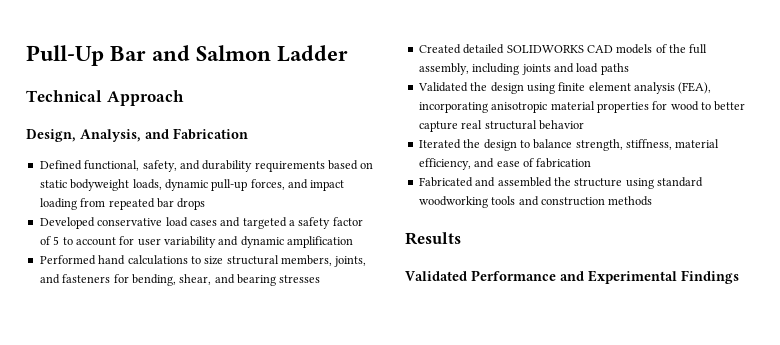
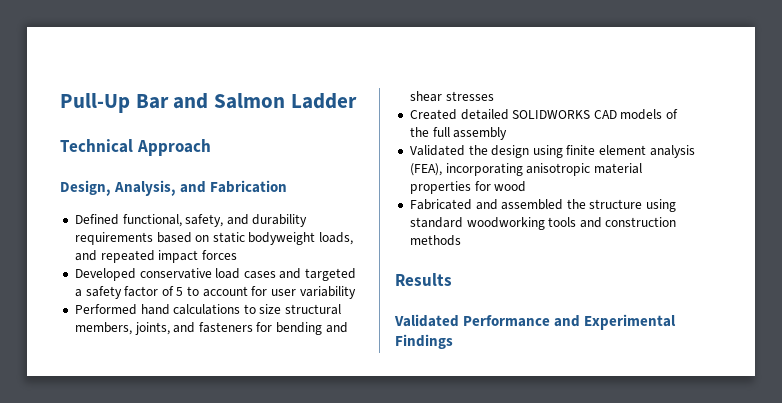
- Defined functional, safety, and durability requirements based on static bodyweight loads, dynamic pull-up forces, and impact loading from repeated bar drops
+ Defined functional, safety, and durability requirements based on static bodyweight loads, and repeated impact forces
- Developed conservative load cases and targeted a safety factor of 5 to account for user variability and dynamic amplification
+ Developed conservative load cases and targeted a safety factor of 5 to account for user variability
- Performed hand calculations to size structural members, joints, and fasteners for bending, shear, and bearing stresses
+ Performed hand calculations to size structural members, joints, and fasteners for bending and shear stresses
- Created detailed SOLIDWORKS CAD models of the full assembly, including joints and load paths
+ Created detailed SOLIDWORKS CAD models of the full assembly
- Validated the design using finite element analysis (FEA), incorporating anisotropic material properties for wood to better capture real structural behavior
- Iterated the design to balance strength, stiffness, material efficiency, and ease of fabrication
+ Validated the design using finite element analysis (FEA), incorporating anisotropic material properties for wood

